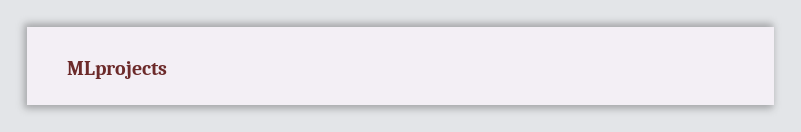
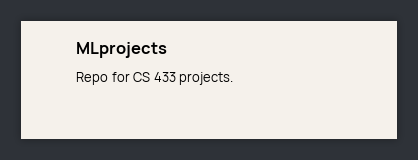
+ Repo for CS 433 projects.

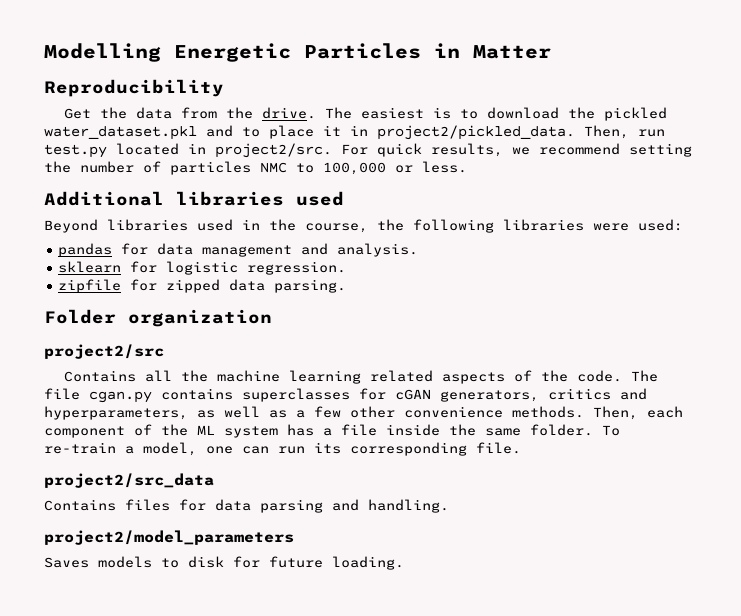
- MLprojects
- Repo for CS 433 projects.
+ Modelling Energetic Particles in Matter
+ Reproducibility
+ Get the data from the drive. The easiest is to download the pickled water_dataset.pkl and to place it in project2/pickled_data. Then, run test.py located in project2/src. For quick results, we recommend setting the number of particles NMC to 100,000 or less.
+ Additional libraries used
+ Beyond libraries used in the course, the following libraries were used:
+ pandas for data management and analysis.
+ sklearn for logistic regression.
+ zipfile for zipped data parsing.
+ Folder organization
+ project2/src
+ Contains all the machine learning related aspects of the code. The file cgan.py contains superclasses for cGAN generators, critics and hyperparameters, as well as a few other convenience methods. Then, each component of the ML system has a file inside the same folder. To re-train a model, one can run its corresponding file.
+ project2/src_data
+ Contains files for data parsing and handling.
+ project2/model_parameters
+ Saves models to disk for future loading.

